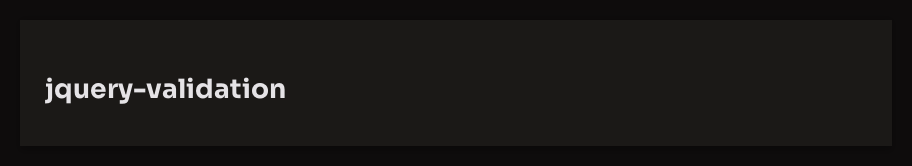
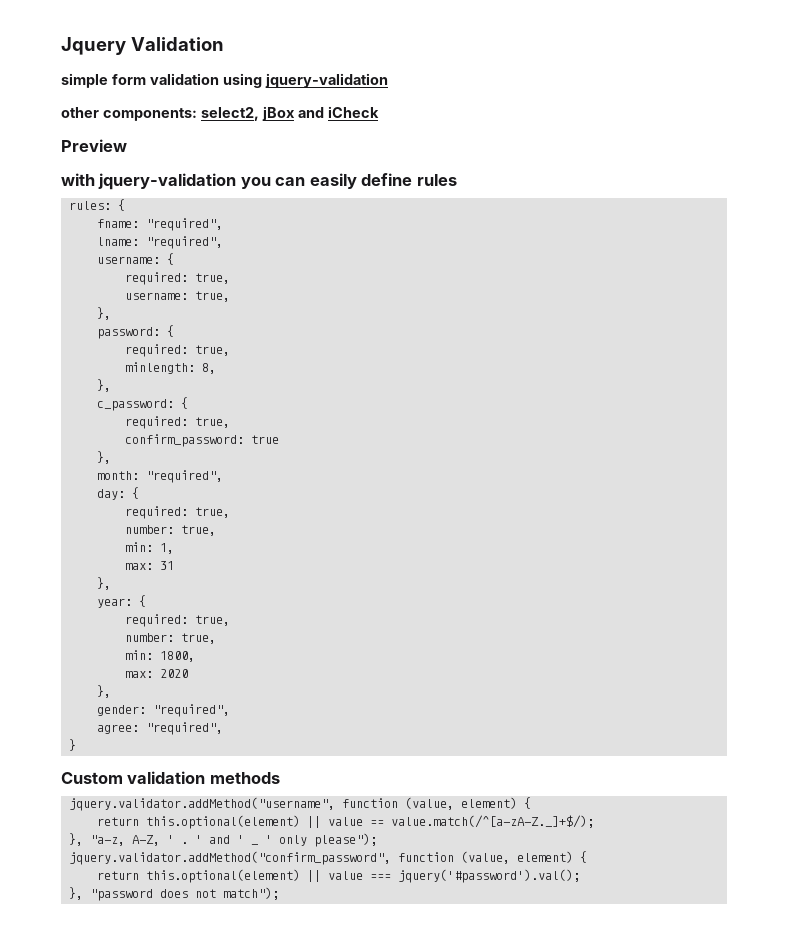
- jquery-validation
+ Jquery Validation
+ simple form validation using jquery-validation
+ other components: select2, jBox and iCheck
+ Preview
+ with jquery-validation you can easily define rules
+ rules: {
+ fname: "required",
+ lname: "required",
+ username: {
+ required: true,
+ username: true,
+ },
+ password: {
+ required: true,
+ minlength: 8,
+ },
+ c_password: {
+ required: true,
+ confirm_password: true
+ },
+ month: "required",
+ day: {
+ required: true,
+ number: true,
+ min: 1,
+ max: 31
+ },
+ year: {
+ required: true,
+ number: true,
+ min: 1800,
+ max: 2020
+ },
+ gender: "required",
+ agree: "required",
+ }
+ Custom validation methods
+ jquery.validator.addMethod("username", function (value, element) {
+ return this.optional(element) || value == value.match(/^[a-zA-Z._]+$/);
+ }, "a-z, A-Z, ' . ' and ' _ ' only please");
+ jquery.validator.addMethod("confirm_password", function (value, element) {
+ return this.optional(element) || value === jquery('#password').val();
+ }, "password does not match");

